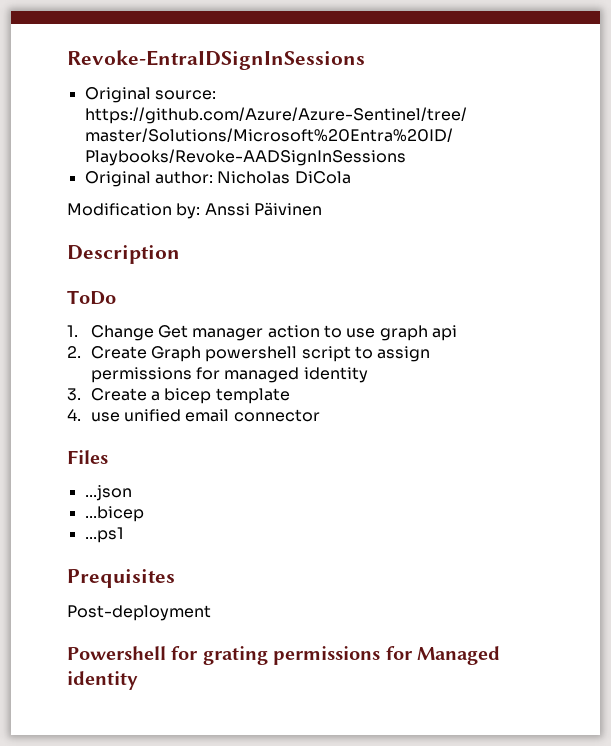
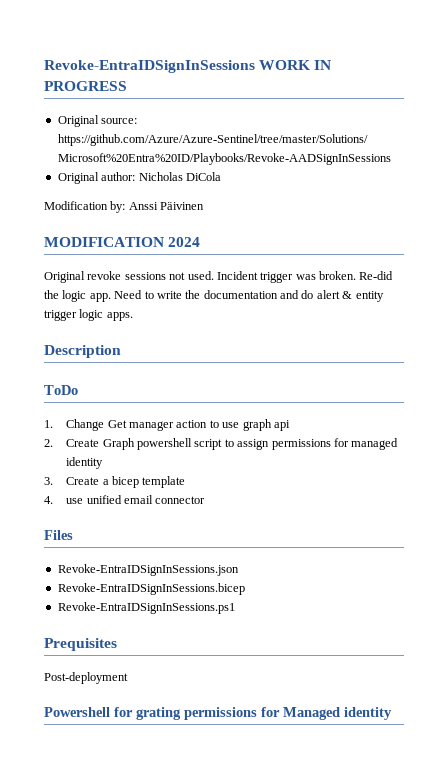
- Revoke-EntraIDSignInSessions
+ Revoke-EntraIDSignInSessions WORK IN PROGRESS
+ MODIFICATION 2024
+ Original revoke sessions not used. Incident trigger was broken. Re-did the logic app. Need to write the documentation and do alert & entity trigger logic apps.
- ...json
- ...bicep
- ...ps1
+ Revoke-EntraIDSignInSessions.json
+ Revoke-EntraIDSignInSessions.bicep
+ Revoke-EntraIDSignInSessions.ps1

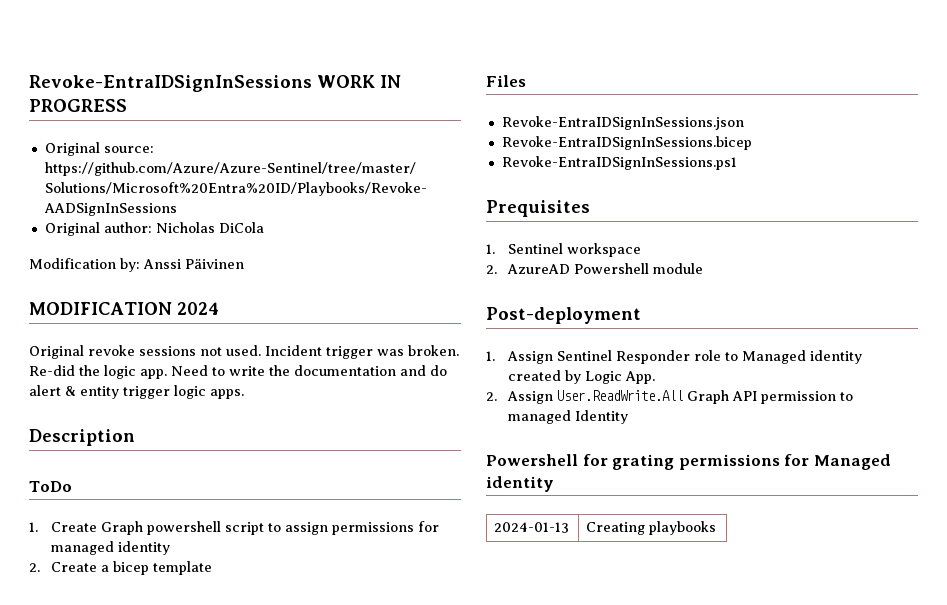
- 1. Change Get manager action to use graph api
- 2. Create Graph powershell script to assign permissions for managed identity
+ 1. Create Graph powershell script to assign permissions for managed identity
- 3. Create a bicep template
+ 2. Create a bicep template
- 4. use unified email connector
+ 1. Sentinel workspace
+ 2. AzureAD Powershell module
  Post-deployment
+ 1. Assign Sentinel Responder role to Managed identity created by Logic App.
+ 2. Assign User.ReadWrite.All Graph API permission to managed Identity
+ 2024-01-13 | Creating playbooks

